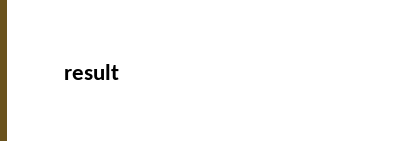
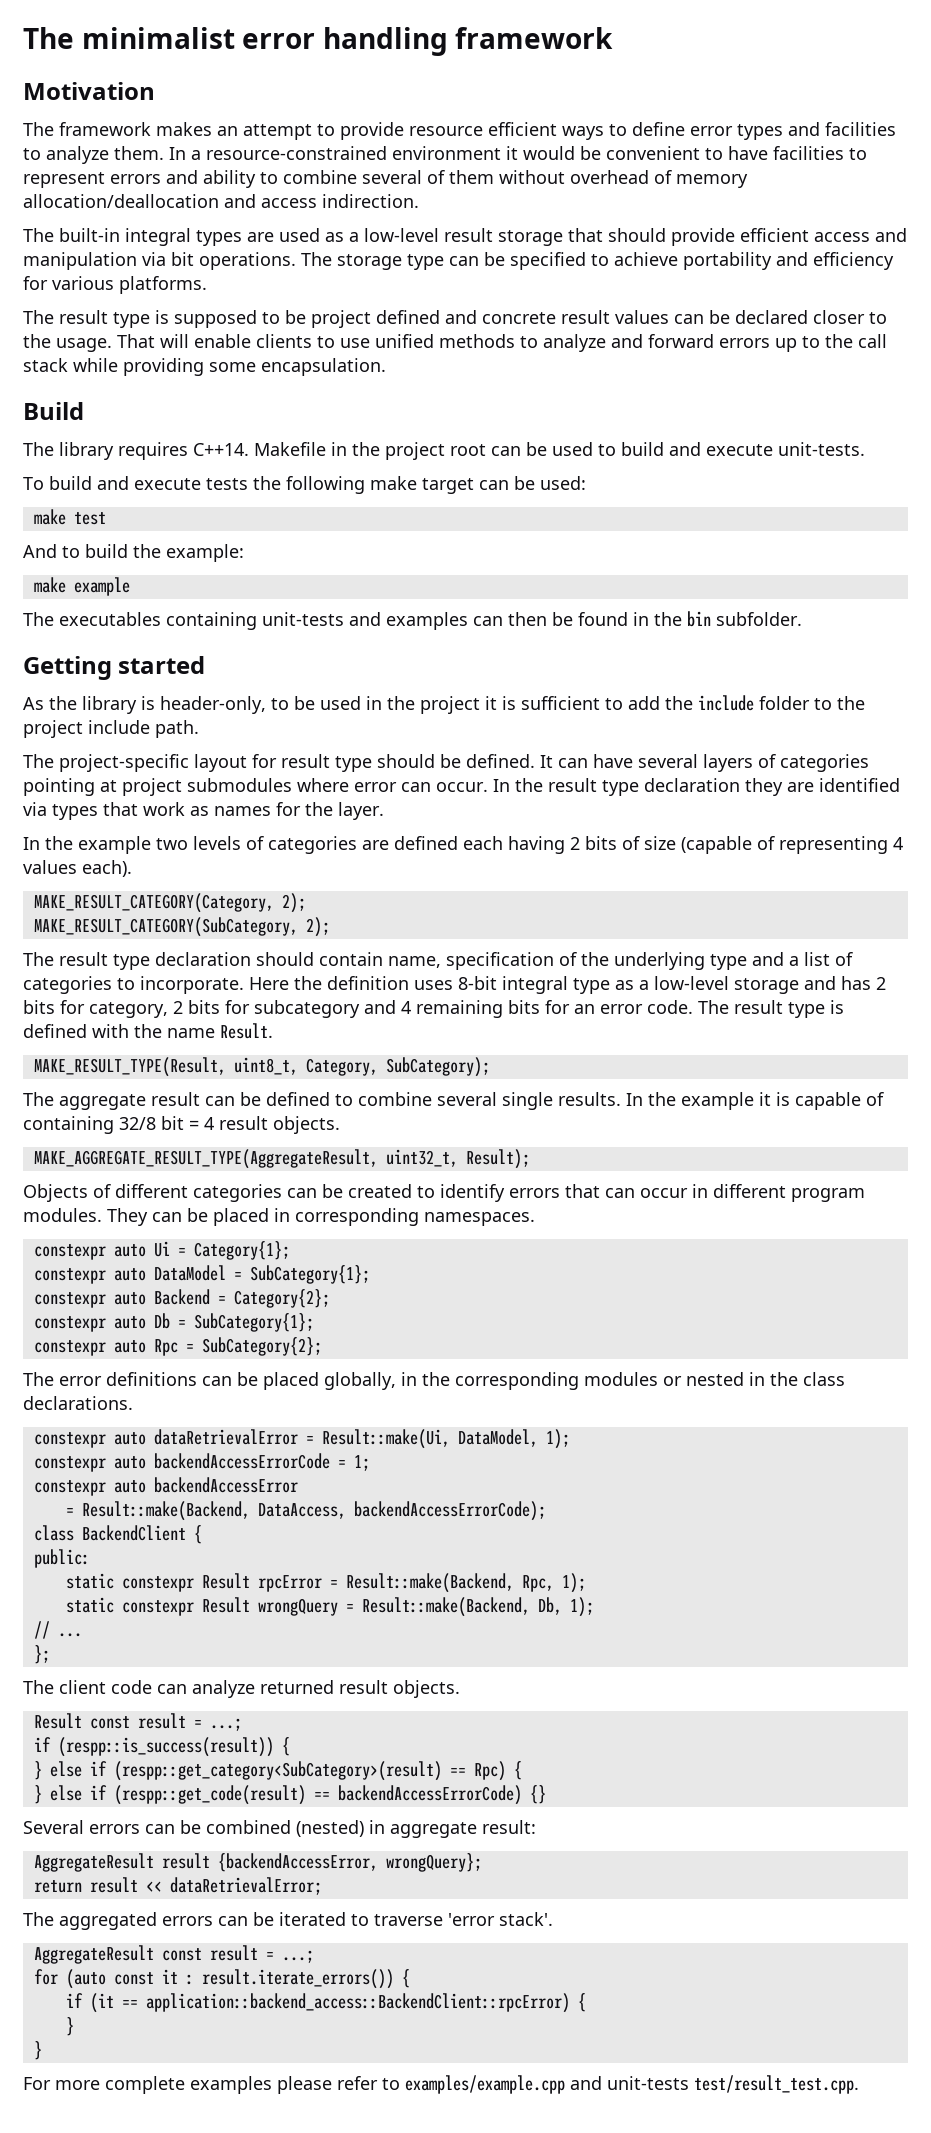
- result
+ The minimalist error handling framework
+ Motivation
+ The framework makes an attempt to provide resource efficient ways to define error types and facilities to analyze them. In a resource-constrained environment it would be convenient to have facilities to represent errors and ability to combine several of them without overhead of memory allocation/deallocation and access indirection.
+ The built-in integral types are used as a low-level result storage that should provide efficient access and manipulation via bit operations. The storage type can be specified to achieve portability and efficiency for various platforms.
+ The result type is supposed to be project defined and concrete result values can be declared closer to the usage. That will enable clients to use unified methods to analyze and forward errors up to the call stack while providing some encapsulation.
+ Build
+ The library requires C++14. Makefile in the project root can be used to build and execute unit-tests.
+ To build and execute tests the following make target can be used:
+ make test
+ And to build the example:
+ make example
+ The executables containing unit-tests and examples can then be found in the bin subfolder.
+ Getting started
+ As the library is header-only, to be used in the project it is sufficient to add the include folder to the project include path.
+ The project-specific layout for result type should be defined. It can have several layers of categories pointing at project submodules where error can occur. In the result type declaration they are identified via types that work as names for the layer.
+ In the example two levels of categories are defined each having 2 bits of size (capable of representing 4 values each).
+ MAKE_RESULT_CATEGORY(Category, 2);
+ MAKE_RESULT_CATEGORY(SubCategory, 2);
+ The result type declaration should contain name, specification of the underlying type and a list of categories to incorporate. Here the definition uses 8-bit integral type as a low-level storage and has 2 bits for category, 2 bits for subcategory and 4 remaining bits for an error code. The result type is defined with the name Result.
+ MAKE_RESULT_TYPE(Result, uint8_t, Category, SubCategory);
+ The aggregate result can be defined to combine several single results. In the example it is capable of containing 32/8 bit = 4 result objects.
+ MAKE_AGGREGATE_RESULT_TYPE(AggregateResult, uint32_t, Result);
+ Objects of different categories can be created to identify errors that can occur in different program modules. They can be placed in corresponding namespaces.
+ constexpr auto Ui = Category{1};
+ constexpr auto DataModel = SubCategory{1};
+ constexpr auto Backend = Category{2};
+ constexpr auto Db = SubCategory{1};
+ constexpr auto Rpc = SubCategory{2};
+ The error definitions can be placed globally, in the corresponding modules or nested in the class declarations.
+ constexpr auto dataRetrievalError = Result::make(Ui, DataModel, 1);
+ constexpr auto backendAccessErrorCode = 1;
+ constexpr auto backendAccessError
+ = Result::make(Backend, DataAccess, backendAccessErrorCode);
+ class BackendClient {
+ public:
+ static constexpr Result rpcError = Result::make(Backend, Rpc, 1);
+ static constexpr Result wrongQuery = Result::make(Backend, Db, 1);
+ // ...
+ };
+ The client code can analyze returned result objects.
+ Result const result = ...;
+ if (respp::is_success(result)) {
+ } else if (respp::get_category<SubCategory>(result) == Rpc) {
+ } else if (respp::get_code(result) == backendAccessErrorCode) {}
+ Several errors can be combined (nested) in aggregate result:
+ AggregateResult result {backendAccessError, wrongQuery};
+ return result << dataRetrievalError;
+ The aggregated errors can be iterated to traverse 'error stack'.
+ AggregateResult const result = ...;
+ for (auto const it : result.iterate_errors()) {
+ if (it == application::backend_access::BackendClient::rpcError) {
+ }
+ }
+ For more complete examples please refer to examples/example.cpp and unit-tests test/result_test.cpp.

